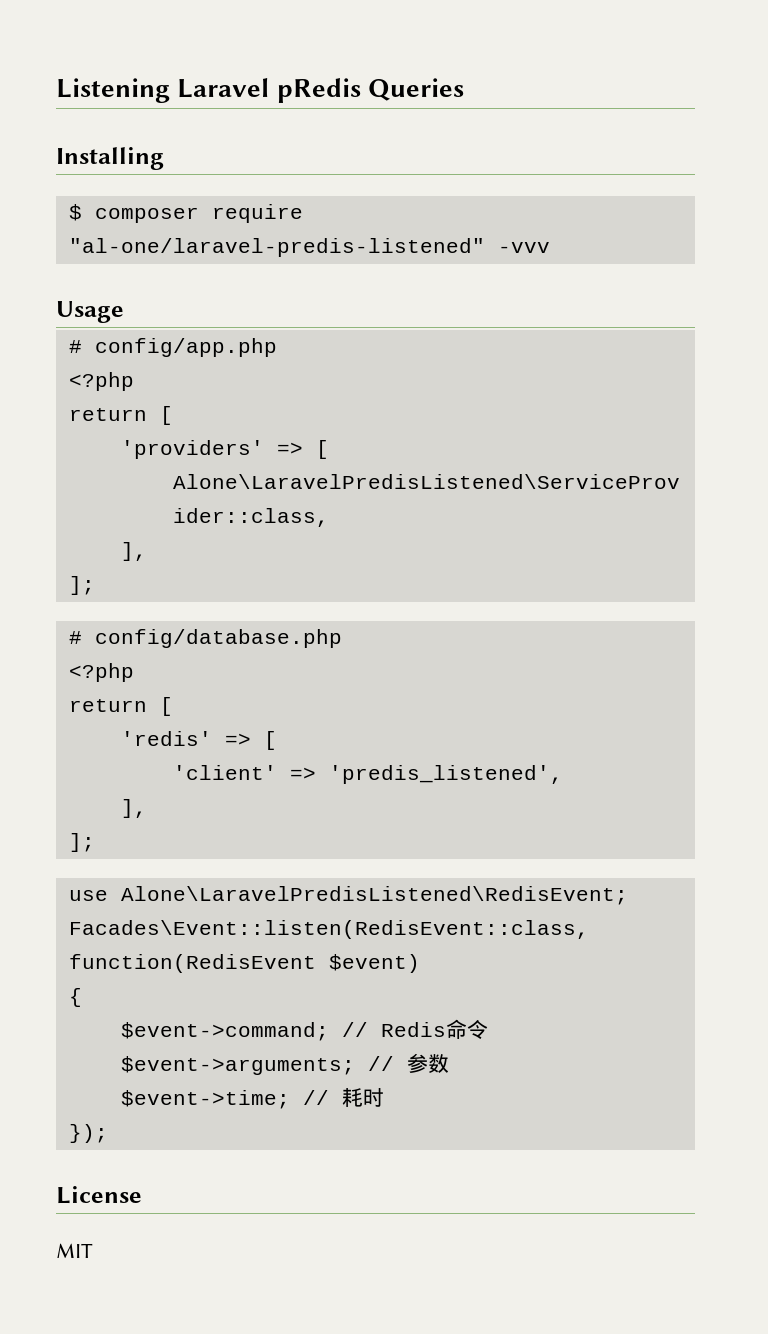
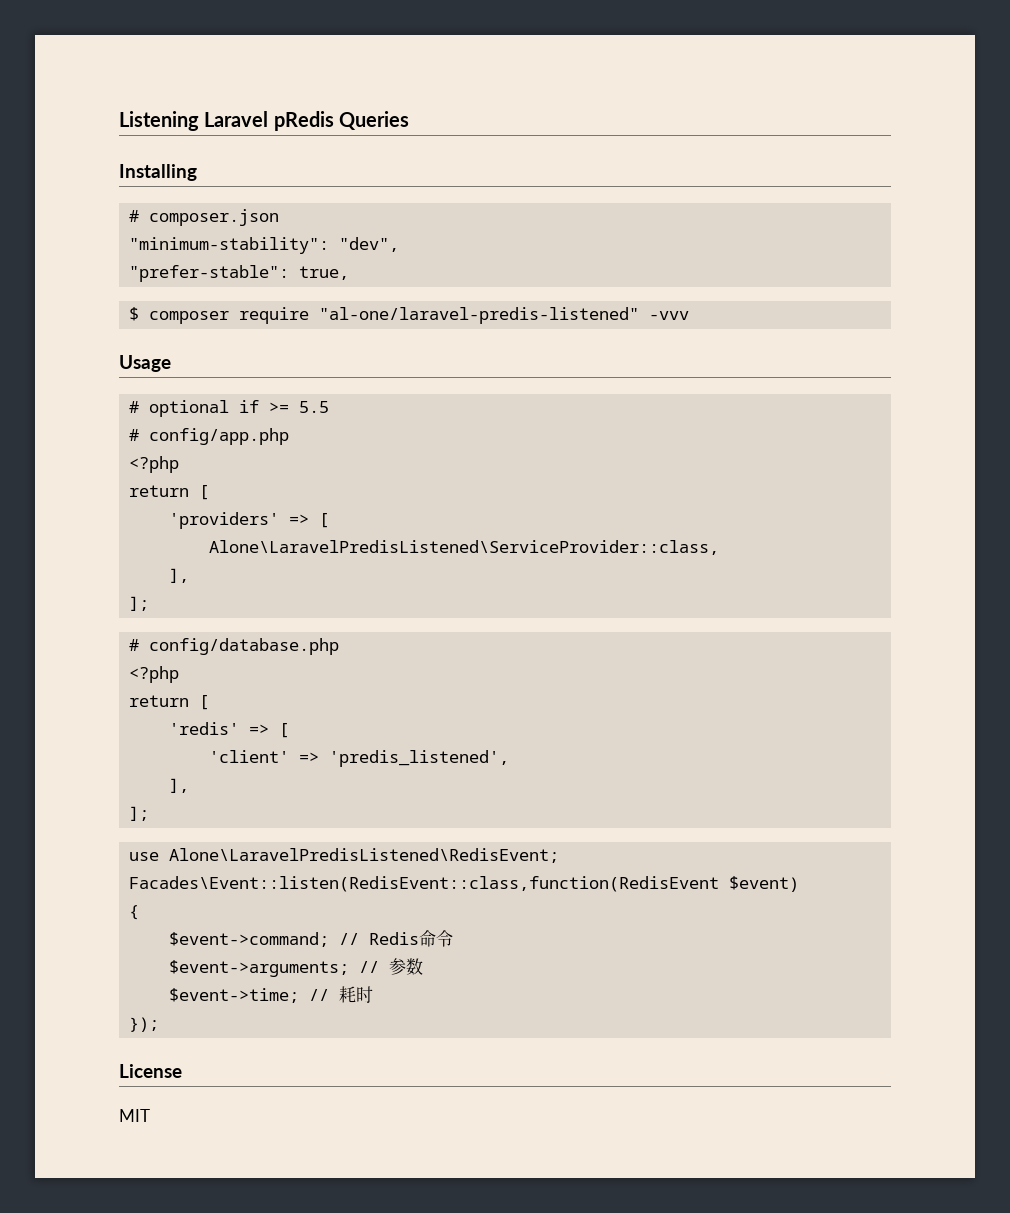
+ # composer.json
+ "minimum-stability": "dev",
+ "prefer-stable": true,
+ # optional if >= 5.5

